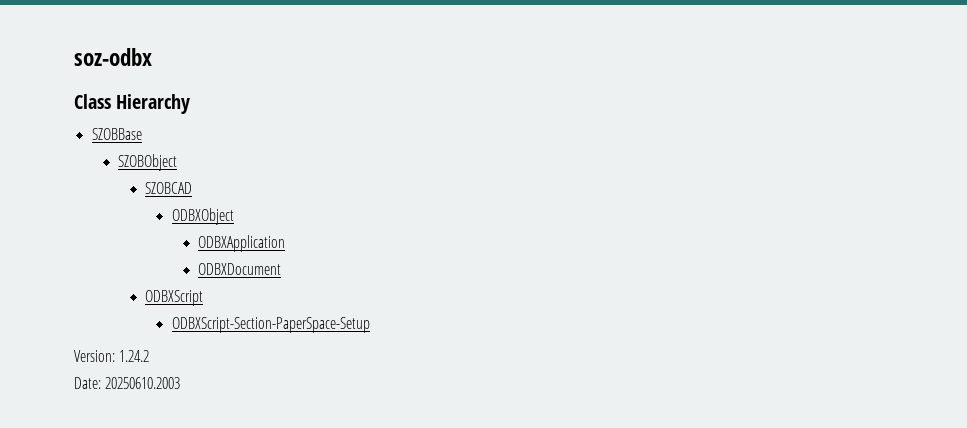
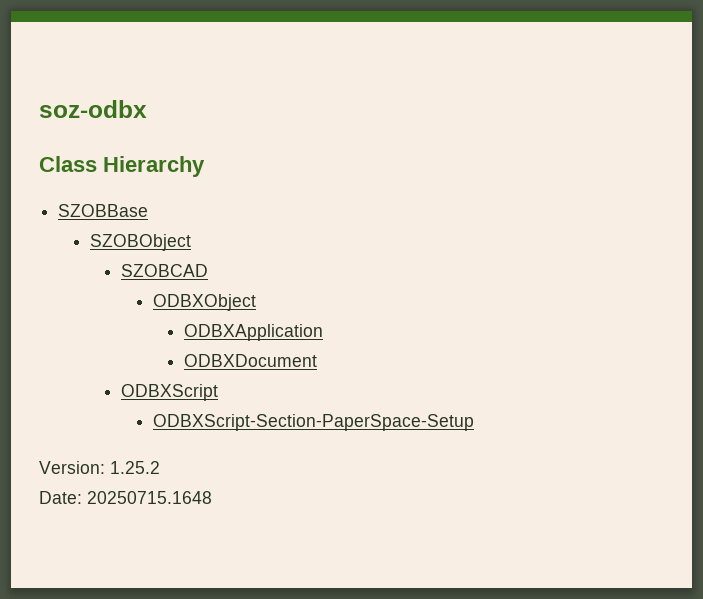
- Version: 1.24.2
+ Version: 1.25.2
- Date: 20250610.2003
+ Date: 20250715.1648

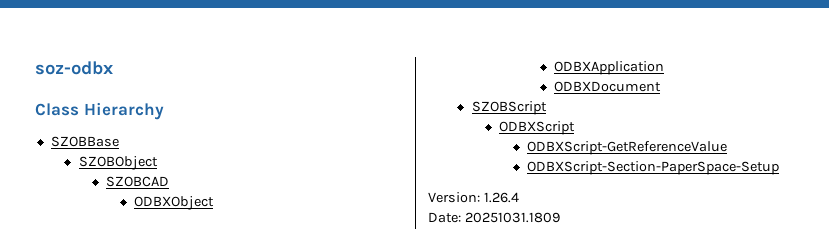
+ SZOBScript
+ ODBXScript-GetReferenceValue
- Version: 1.25.2
+ Version: 1.26.4
- Date: 20250715.1648
+ Date: 20251031.1809

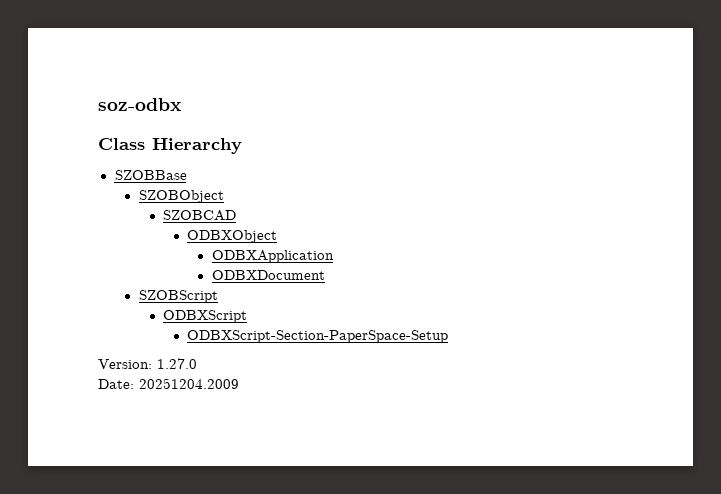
- ODBXScript-GetReferenceValue
- Version: 1.26.4
+ Version: 1.27.0
- Date: 20251031.1809
+ Date: 20251204.2009

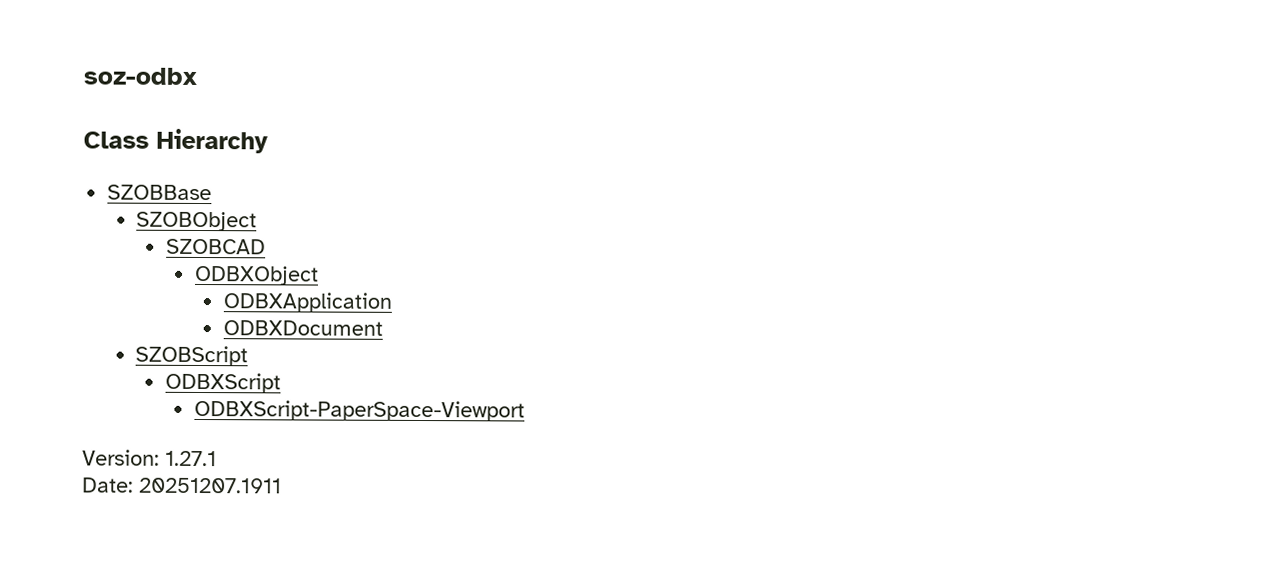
- ODBXScript-Section-PaperSpace-Setup
+ ODBXScript-PaperSpace-Viewport
- Version: 1.27.0
+ Version: 1.27.1
- Date: 20251204.2009
+ Date: 20251207.1911

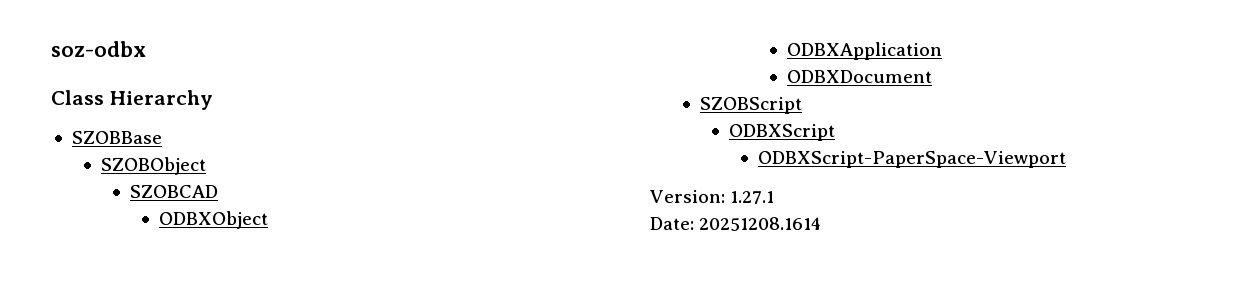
- Date: 20251207.1911
+ Date: 20251208.1614

